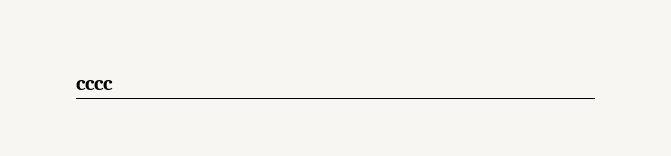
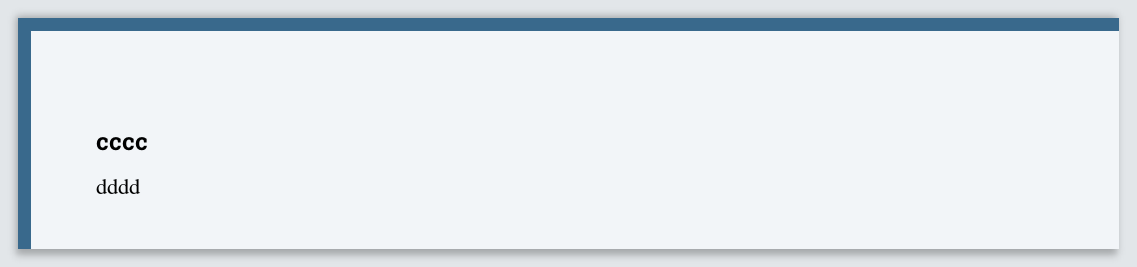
+ dddd

